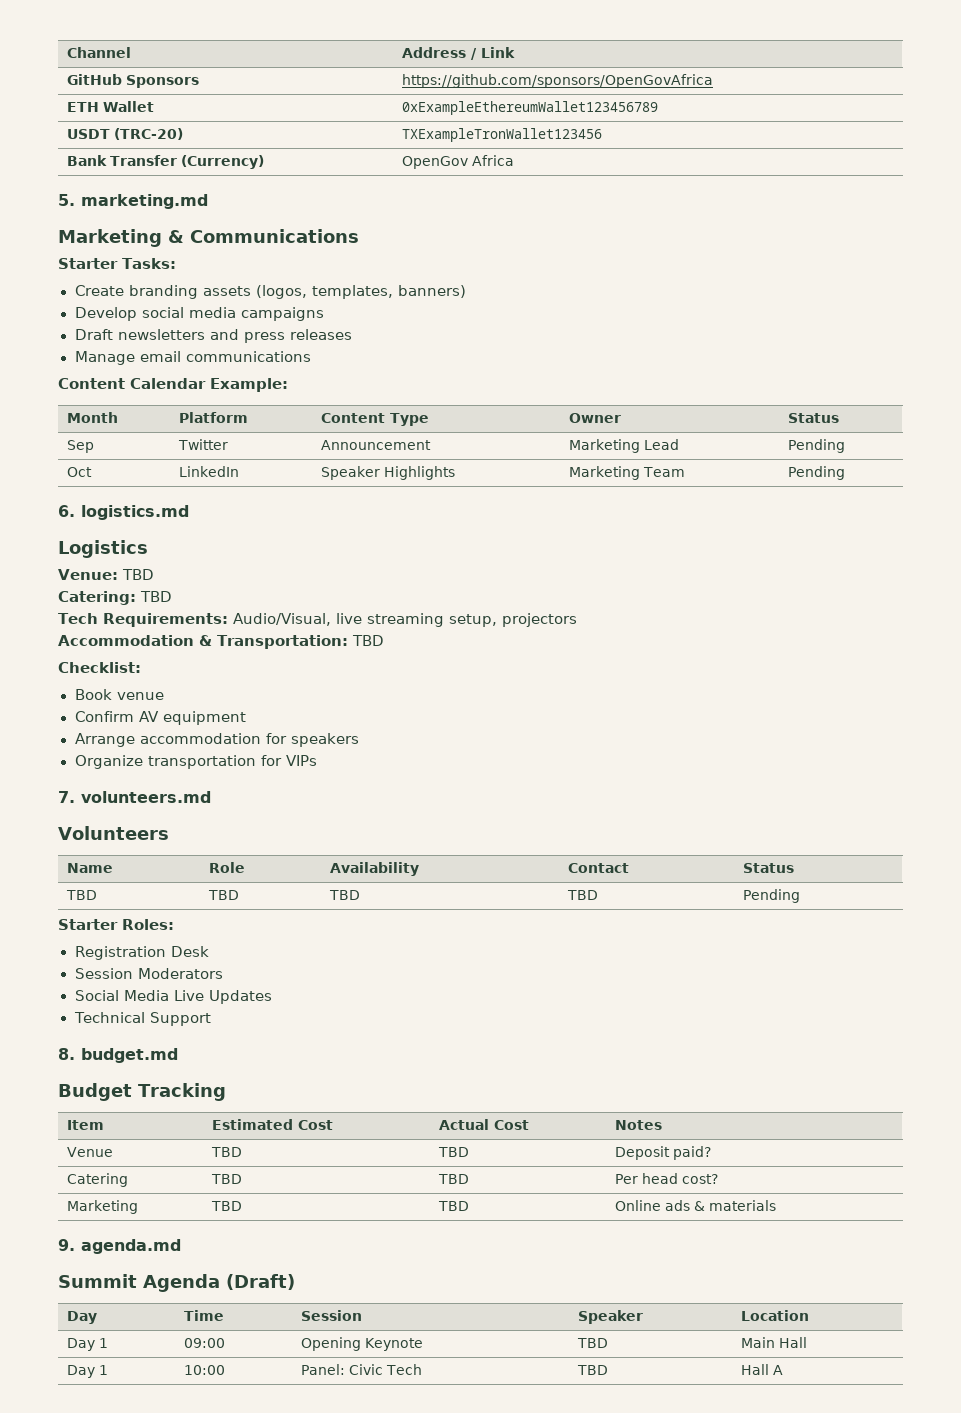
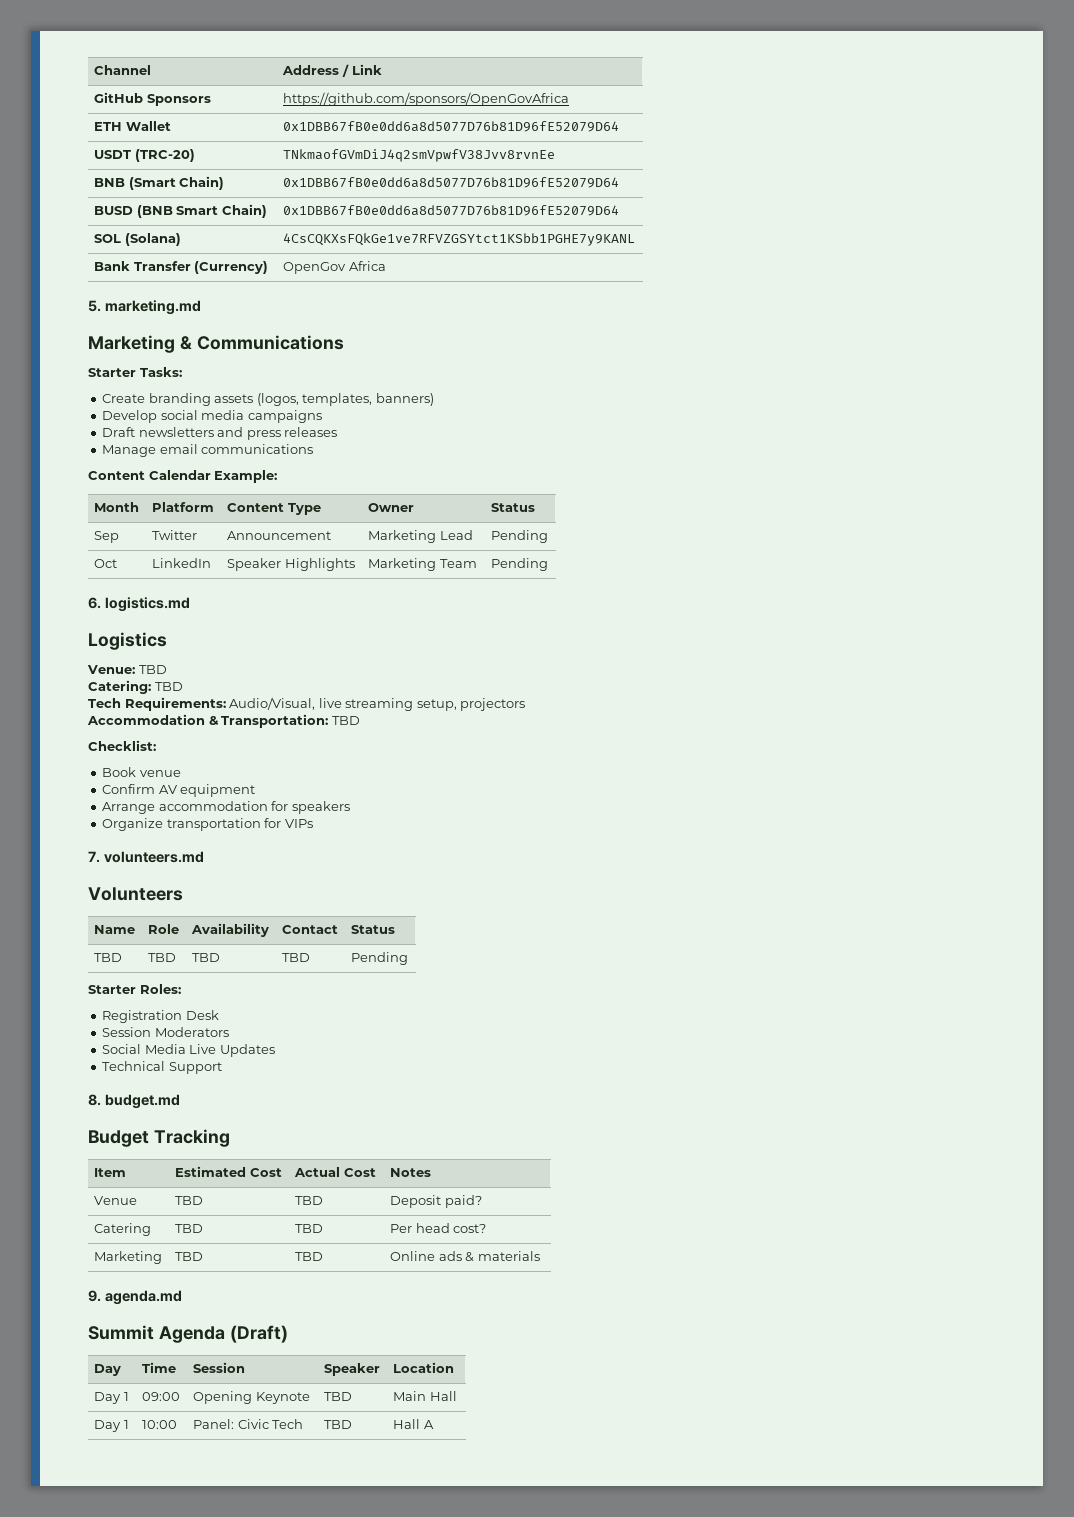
- ETH Wallet | 0xExampleEthereumWallet123456789
+ ETH Wallet | 0x1DBB67fB0e0dd6a8d5077D76b81D96fE52079D64
- USDT (TRC-20) | TXExampleTronWallet123456
+ USDT (TRC-20) | TNkmaofGVmDiJ4q2smVpwfV38Jvv8rvnEe
+ BNB (Smart Chain) | 0x1DBB67fB0e0dd6a8d5077D76b81D96fE52079D64
+ BUSD (BNB Smart Chain) | 0x1DBB67fB0e0dd6a8d5077D76b81D96fE52079D64
+ SOL (Solana) | 4CsCQKXsFQkGe1ve7RFVZGSYtct1KSbb1PGHE7y9KANL

